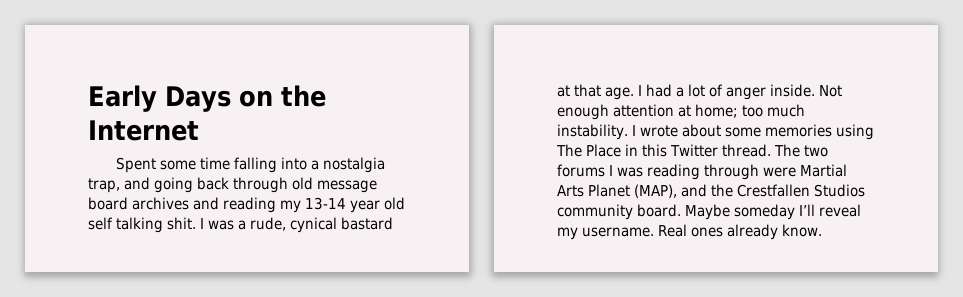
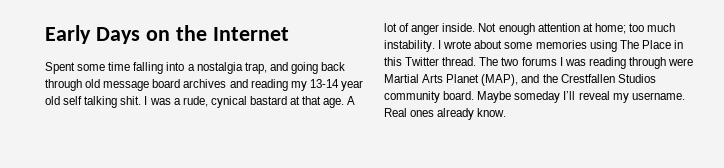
- I had a lot of anger inside.
+ A lot of anger inside.

